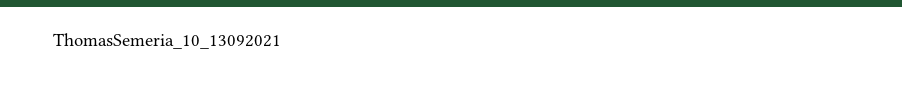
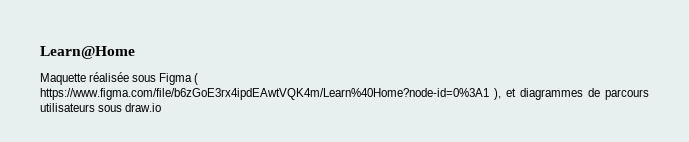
- ThomasSemeria_10_13092021
+ Learn@Home
+ Maquette réalisée sous Figma ( https://www.figma.com/file/b6zGoE3rx4ipdEAwtVQK4m/Learn%40Home?node-id=0%3A1 ), et diagrammes de parcours utilisateurs sous draw.io

